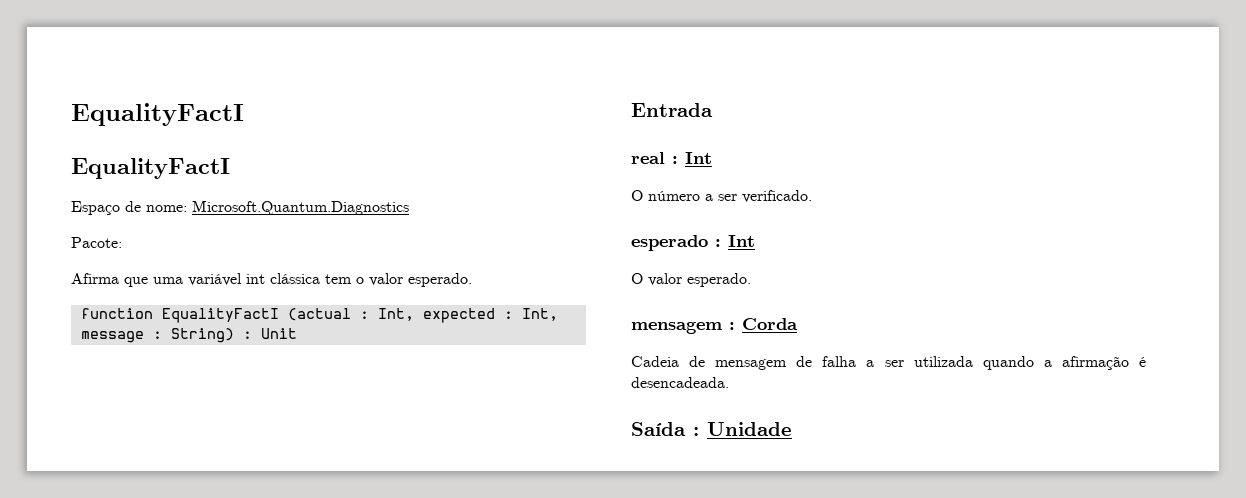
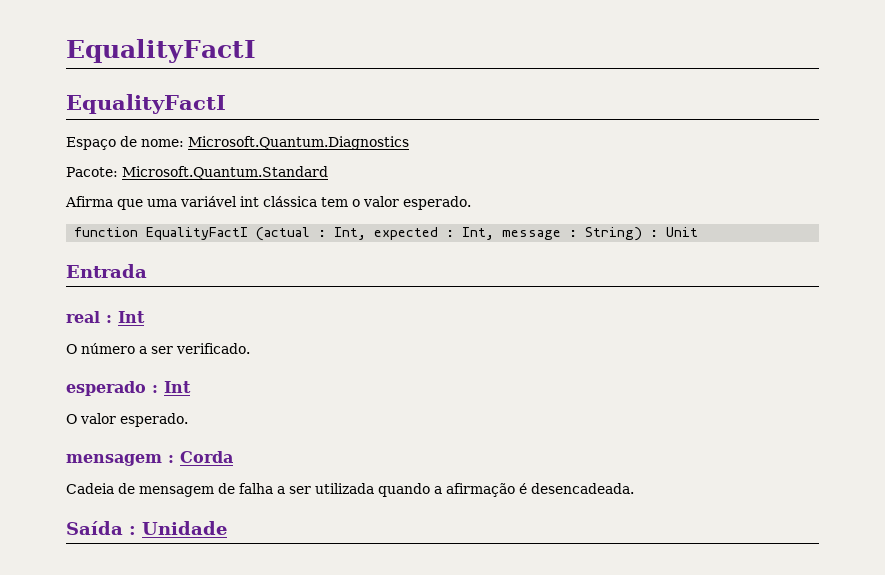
- Pacote:
+ Pacote: Microsoft.Quantum.Standard

